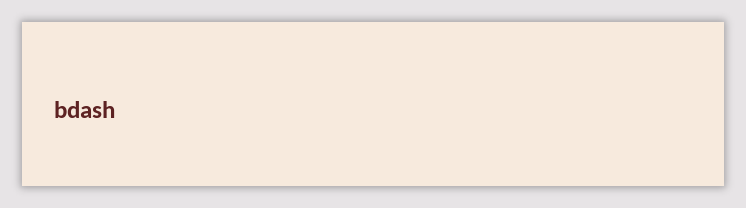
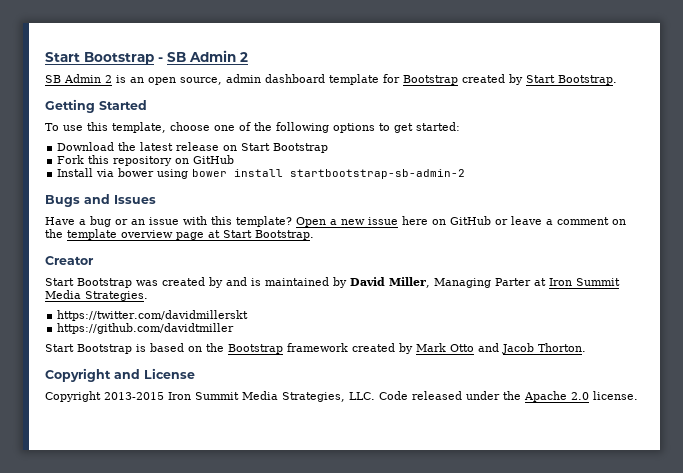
- bdash
+ Start Bootstrap - SB Admin 2
+ SB Admin 2 is an open source, admin dashboard template for Bootstrap created by Start Bootstrap.
+ Getting Started
+ To use this template, choose one of the following options to get started:
+ Download the latest release on Start Bootstrap
+ Fork this repository on GitHub
+ Install via bower using bower install startbootstrap-sb-admin-2
+ Bugs and Issues
+ Have a bug or an issue with this template? Open a new issue here on GitHub or leave a comment on the template overview page at Start Bootstrap.
+ Creator
+ Start Bootstrap was created by and is maintained by David Miller, Managing Parter at Iron Summit Media Strategies.
+ https://twitter.com/davidmillerskt
+ https://github.com/davidtmiller
+ Start Bootstrap is based on the Bootstrap framework created by Mark Otto and Jacob Thorton.
+ Copyright and License
+ Copyright 2013-2015 Iron Summit Media Strategies, LLC. Code released under the Apache 2.0 license.

